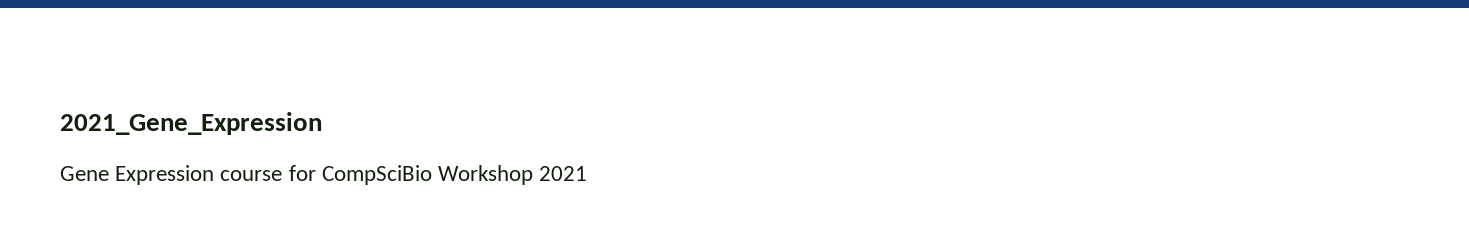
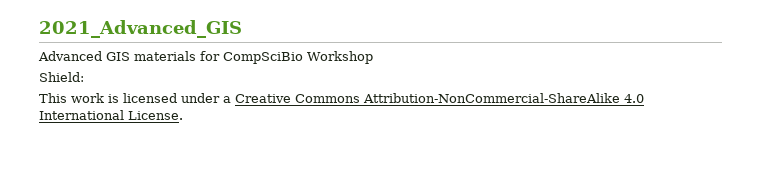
- 2021_Gene_Expression
- Gene Expression course for CompSciBio Workshop 2021
+ 2021_Advanced_GIS
+ Advanced GIS materials for CompSciBio Workshop
+ Shield:
+ This work is licensed under a Creative Commons Attribution-NonCommercial-ShareAlike 4.0 International License.

